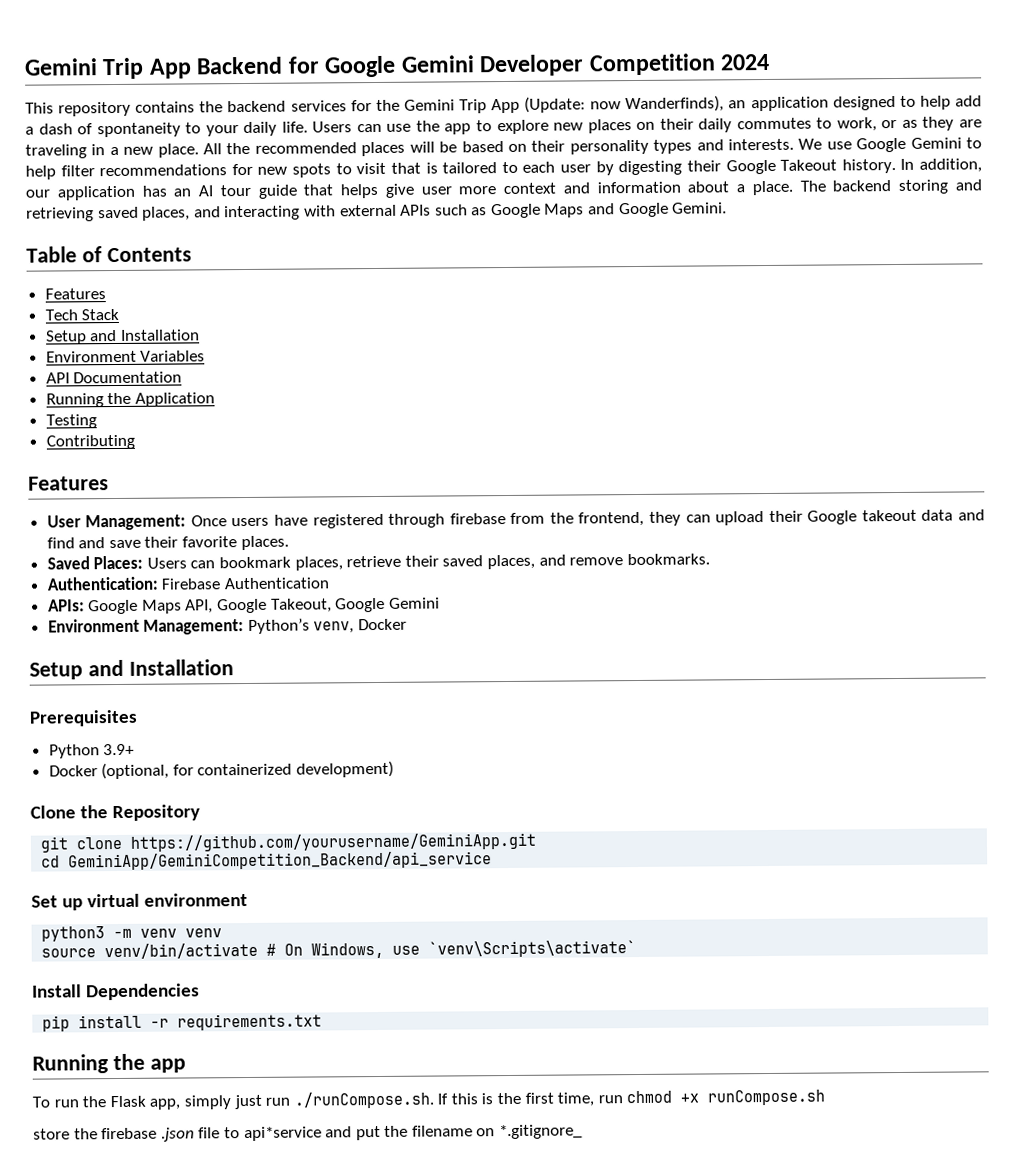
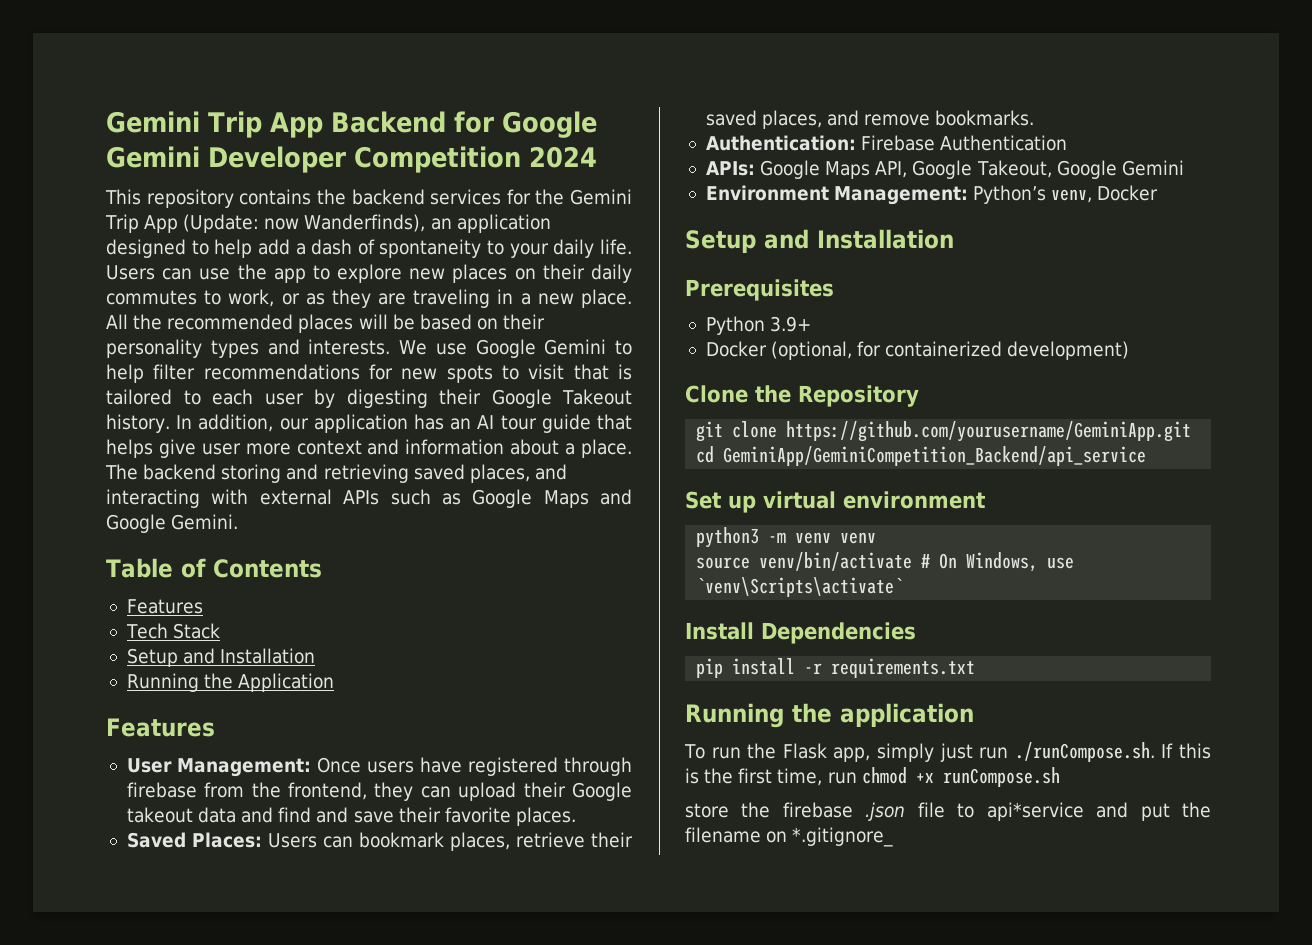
- Environment Variables
- API Documentation
- Testing
- Contributing
- Running the app
+ Running the application

